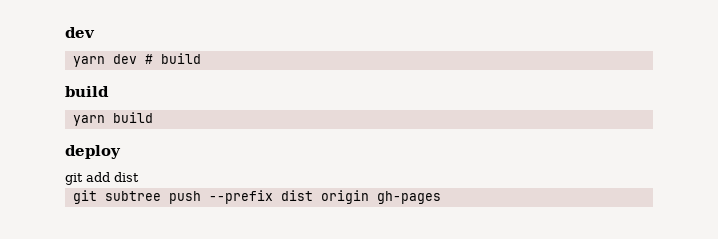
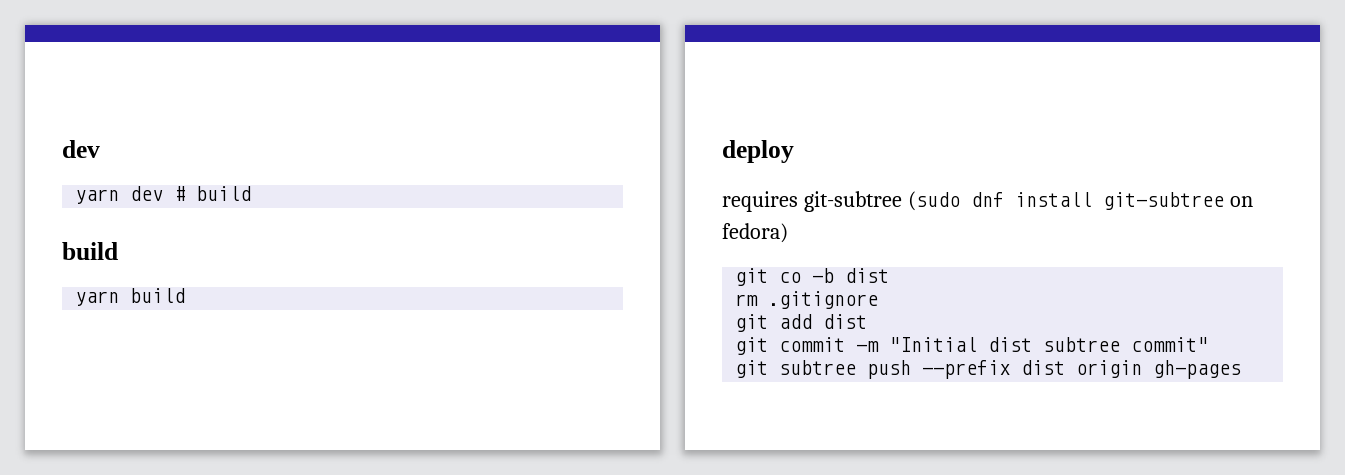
+ requires git-subtree (sudo dnf install git-subtree on fedora)
+ git co -b dist
+ rm .gitignore
  git add dist
+ git commit -m "Initial dist subtree commit"

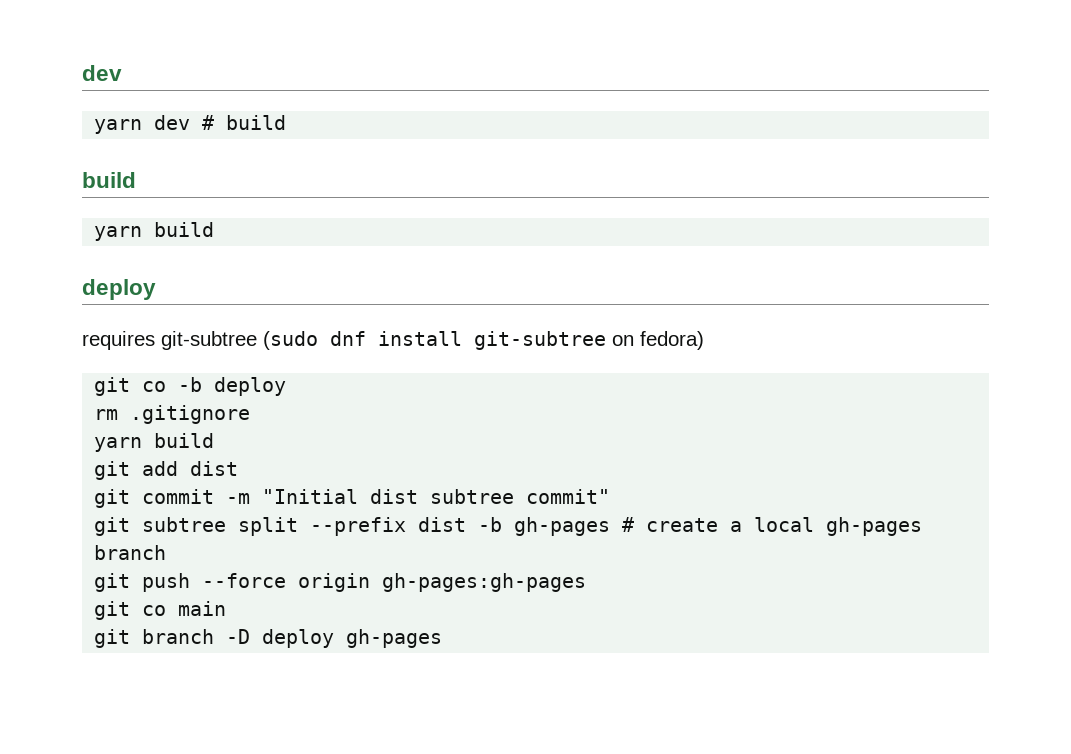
- git co -b dist
+ git co -b deploy
  rm .gitignore
+ yarn build
- git subtree push --prefix dist origin gh-pages
+ git subtree split --prefix dist -b gh-pages # create a local gh-pages branch
+ git push --force origin gh-pages:gh-pages
+ git co main
+ git branch -D deploy gh-pages

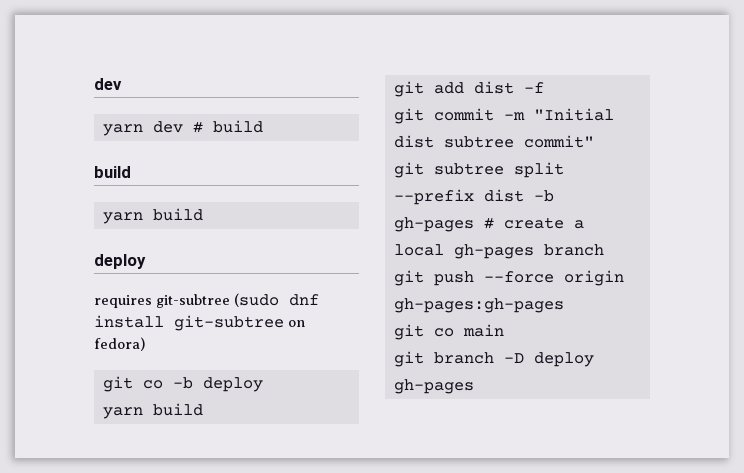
- rm .gitignore
- git add dist
+ git add dist -f

